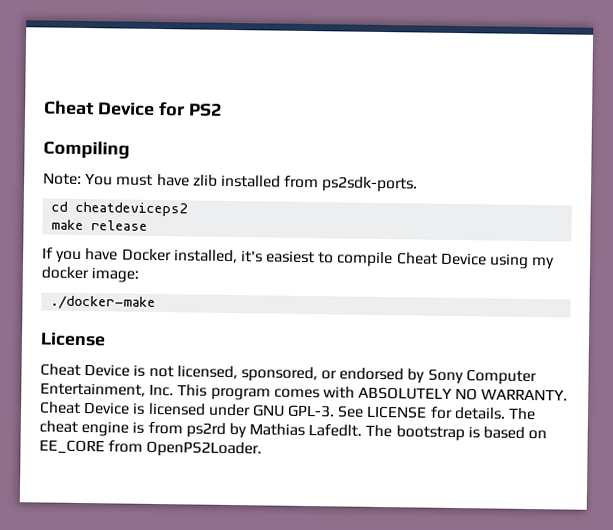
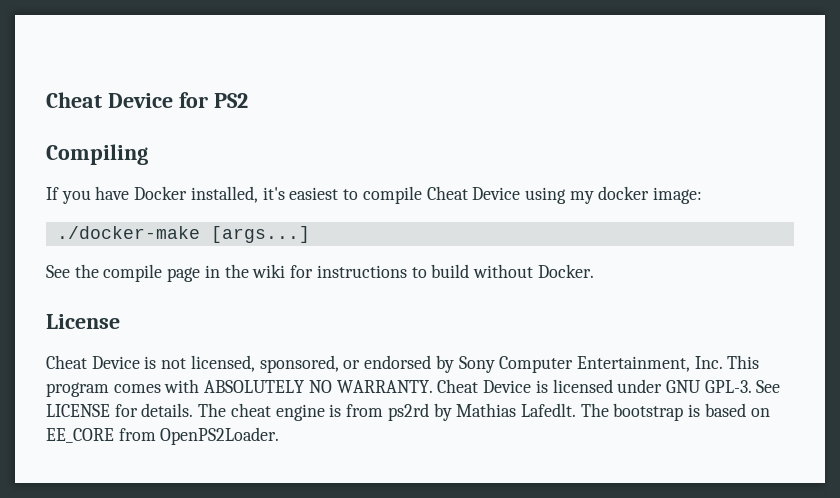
- Note: You must have zlib installed from ps2sdk-ports.
- cd cheatdeviceps2
- make release
- ./docker-make
+ ./docker-make [args...]
+ See the compile page in the wiki for instructions to build without Docker.

